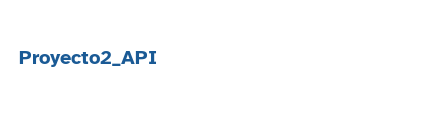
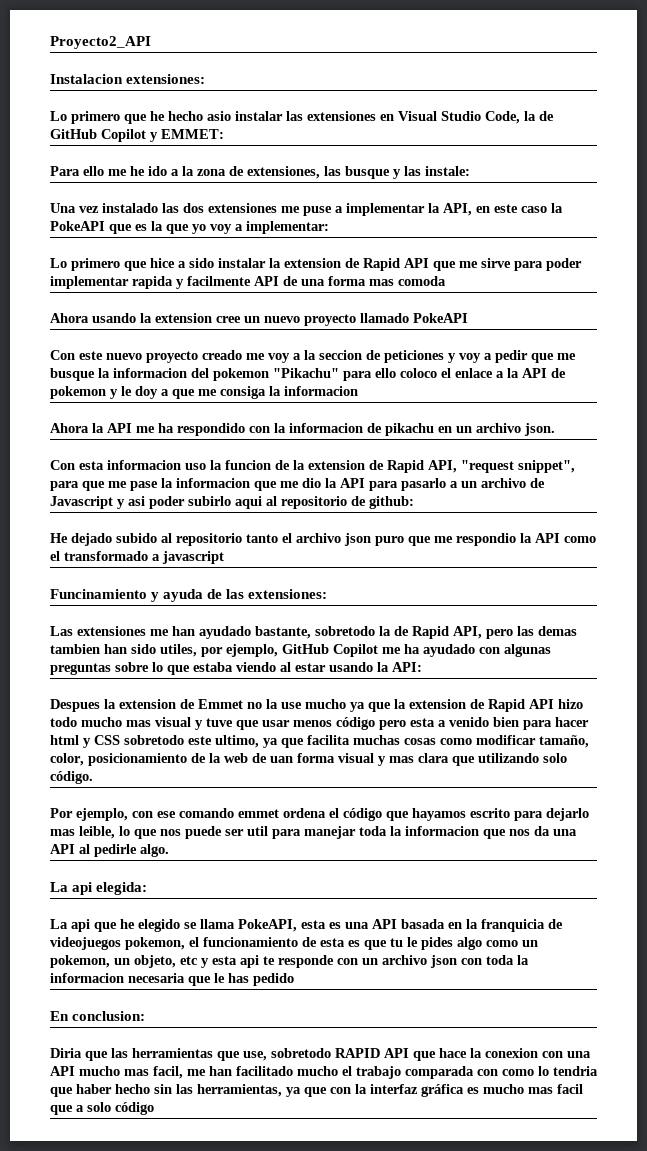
+ Instalacion extensiones:
+ Lo primero que he hecho asio instalar las extensiones en Visual Studio Code, la de GitHub Copilot y EMMET:
+ Para ello me he ido a la zona de extensiones, las busque y las instale:
+ Una vez instalado las dos extensiones me puse a implementar la API, en este caso la PokeAPI que es la que yo voy a implementar:
+ Lo primero que hice a sido instalar la extension de Rapid API que me sirve para poder implementar rapida y facilmente API de una forma mas comoda
+ Ahora usando la extension cree un nuevo proyecto llamado PokeAPI
+ Con este nuevo proyecto creado me voy a la seccion de peticiones y voy a pedir que me busque la informacion del pokemon "Pikachu" para ello coloco el enlace a la API de pokemon y le doy a que me consiga la informacion
+ Ahora la API me ha respondido con la informacion de pikachu en un archivo json.
+ Con esta informacion uso la funcion de la extension de Rapid API, "request snippet", para que me pase la informacion que me dio la API para pasarlo a un archivo de Javascript y asi poder subirlo aqui al repositorio de github:
+ He dejado subido al repositorio tanto el archivo json puro que me respondio la API como el transformado a javascript
+ Funcinamiento y ayuda de las extensiones:
+ Las extensiones me han ayudado bastante, sobretodo la de Rapid API, pero las demas tambien han sido utiles, por ejemplo, GitHub Copilot me ha ayudado con algunas preguntas sobre lo que estaba viendo al estar usando la API:
+ Despues la extension de Emmet no la use mucho ya que la extension de Rapid API hizo todo mucho mas visual y tuve que usar menos código pero esta a venido bien para hacer html y CSS sobretodo este ultimo, ya que facilita muchas cosas como modificar tamaño, color, posicionamiento de la web de uan forma visual y mas clara que utilizando solo código.
+ Por ejemplo, con ese comando emmet ordena el código que hayamos escrito para dejarlo mas leible, lo que nos puede ser util para manejar toda la informacion que nos da una API al pedirle algo.
+ La api elegida:
+ La api que he elegido se llama PokeAPI, esta es una API basada en la franquicia de videojuegos pokemon, el funcionamiento de esta es que tu le pides algo como un pokemon, un objeto, etc y esta api te responde con un archivo json con toda la informacion necesaria que le has pedido
+ En conclusion:
+ Diria que las herramientas que use, sobretodo RAPID API que hace la conexion con una API mucho mas facil, me han facilitado mucho el trabajo comparada con como lo tendria que haber hecho sin las herramientas, ya que con la interfaz gráfica es mucho mas facil que a solo código

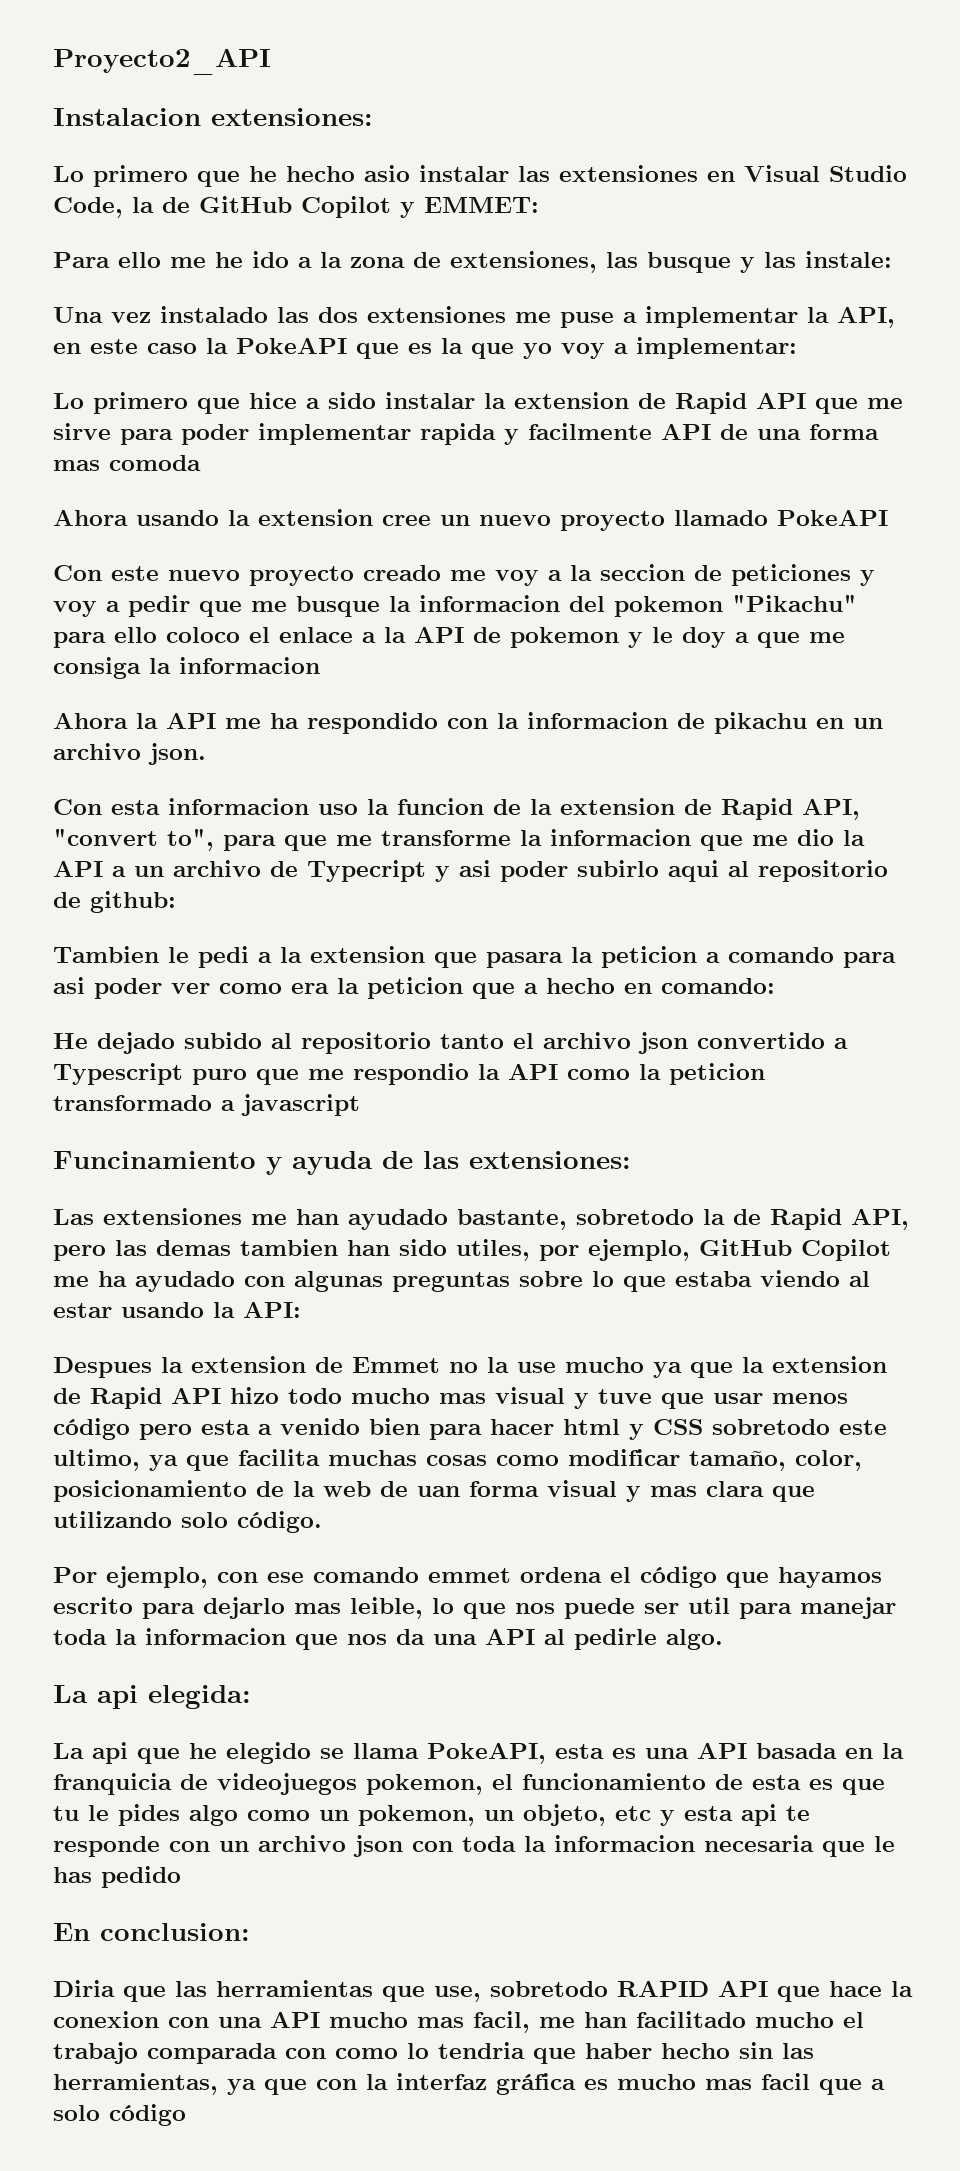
- Con esta informacion uso la funcion de la extension de Rapid API, "request snippet", para que me pase la informacion que me dio la API para pasarlo a un archivo de Javascript y asi poder subirlo aqui al repositorio de github:
+ Con esta informacion uso la funcion de la extension de Rapid API, "convert to", para que me transforme la informacion que me dio la API a un archivo de Typecript y asi poder subirlo aqui al repositorio de github:
+ Tambien le pedi a la extension que pasara la peticion a comando para asi poder ver como era la peticion que a hecho en comando:
- He dejado subido al repositorio tanto el archivo json puro que me respondio la API como el transformado a javascript
+ He dejado subido al repositorio tanto el archivo json convertido a Typescript puro que me respondio la API como la peticion transformado a javascript

